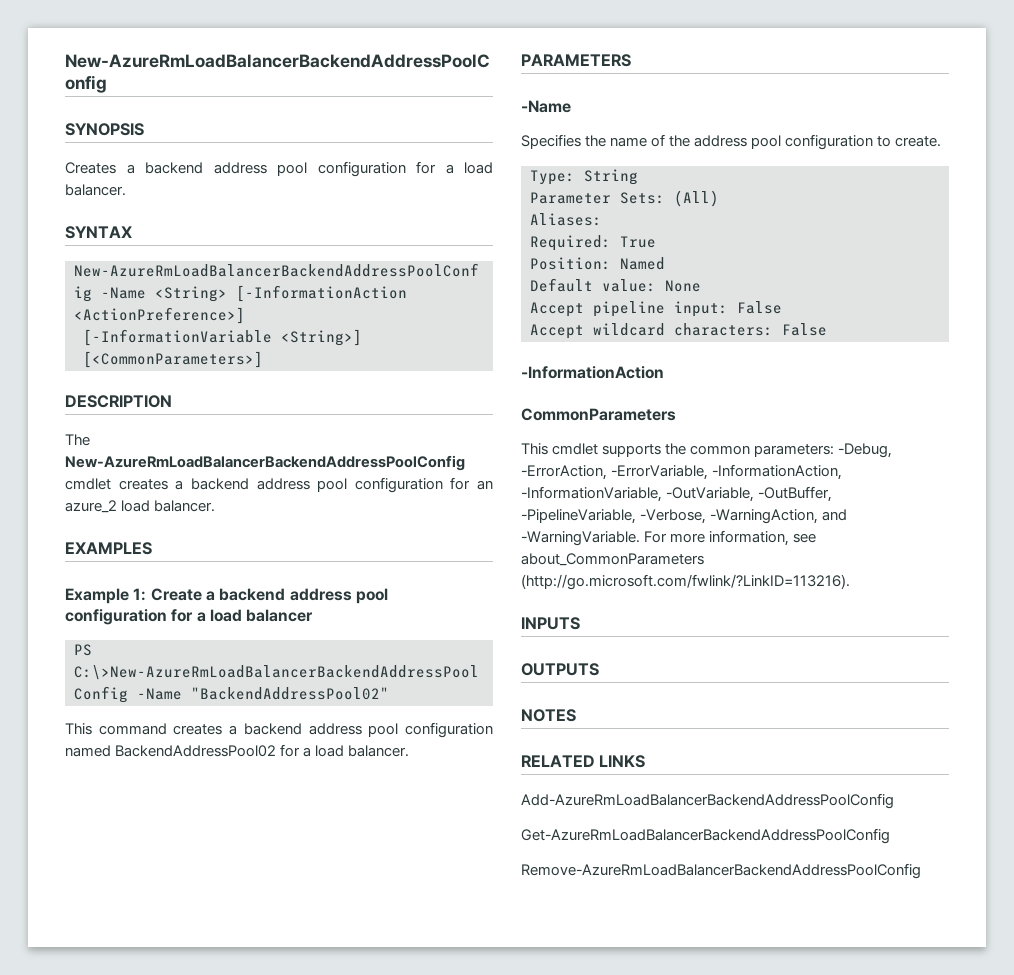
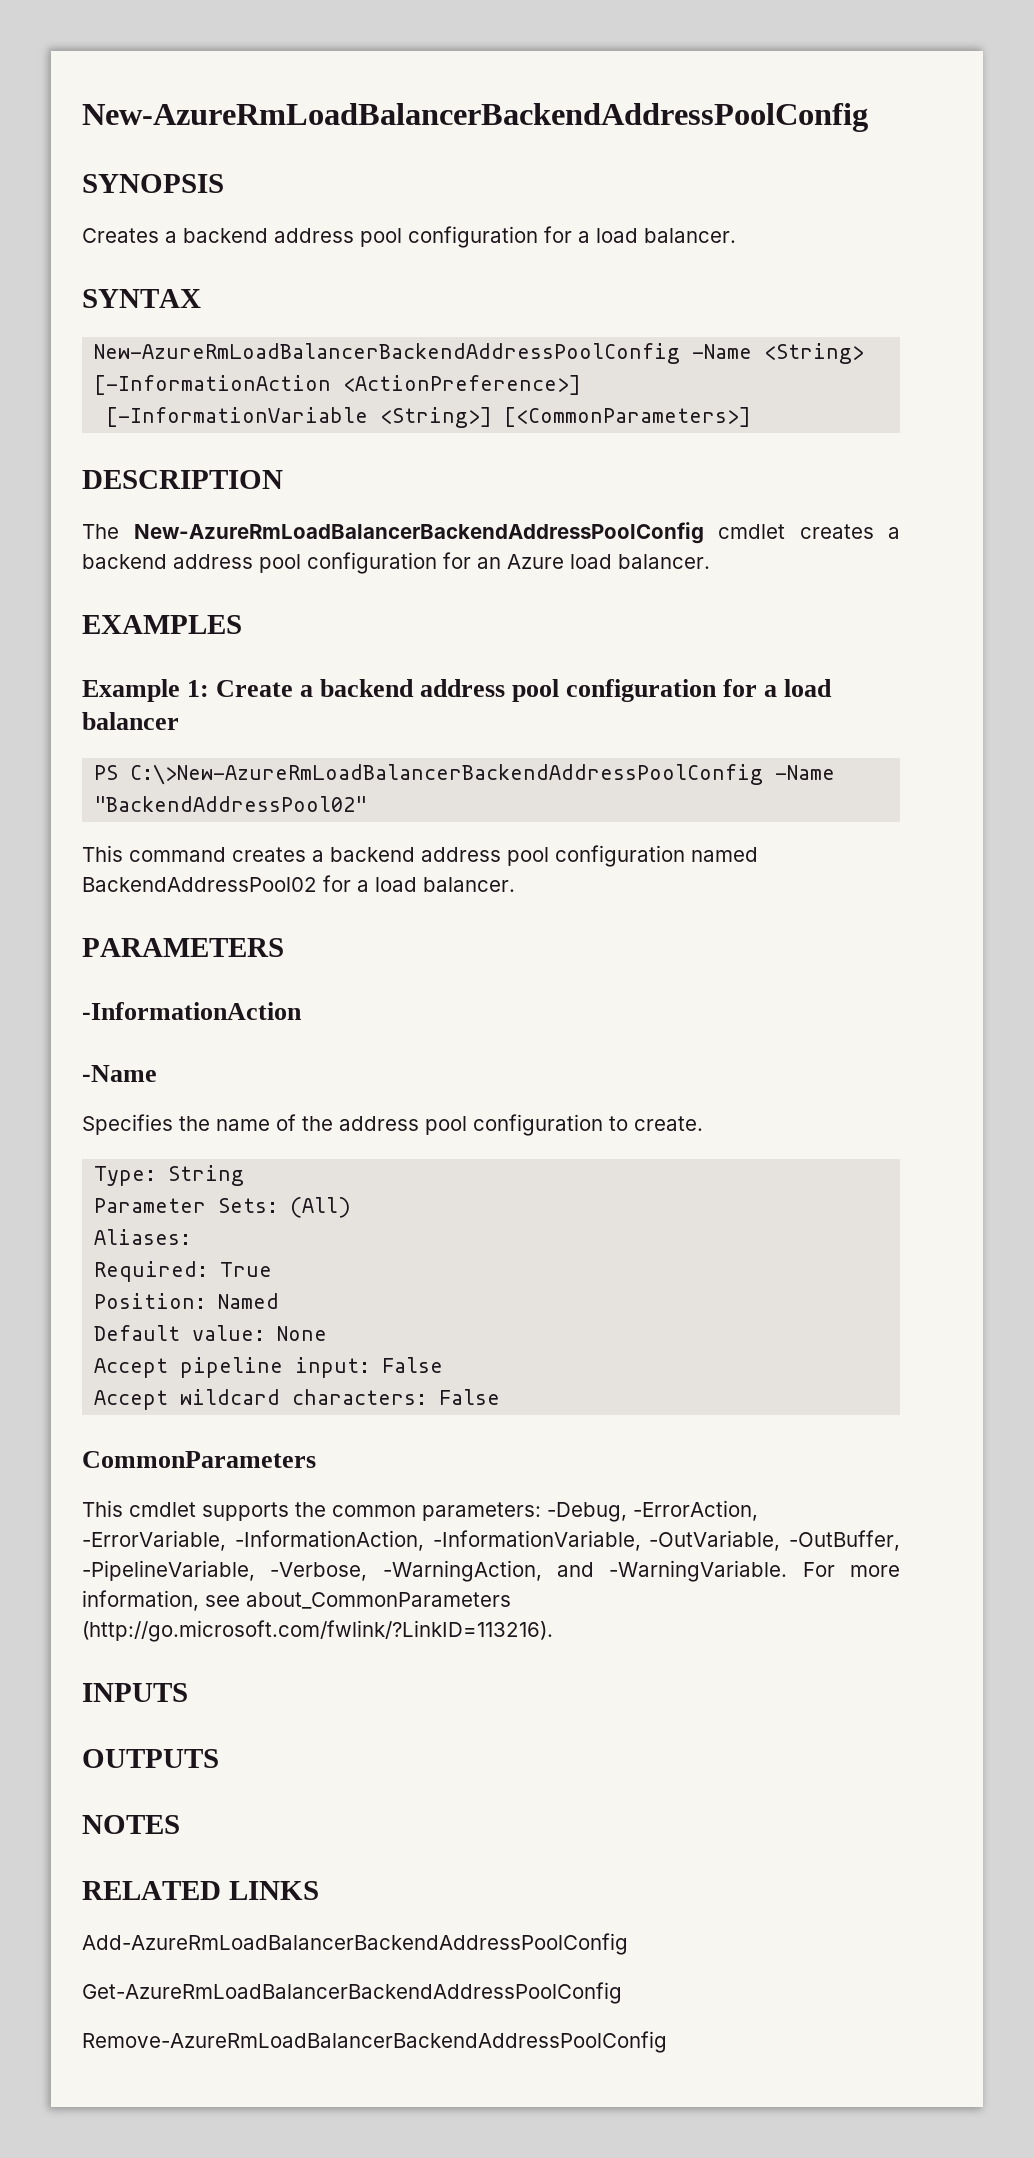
- The New-AzureRmLoadBalancerBackendAddressPoolConfig cmdlet creates a backend address pool configuration for an azure_2 load balancer.
+ The New-AzureRmLoadBalancerBackendAddressPoolConfig cmdlet creates a backend address pool configuration for an Azure load balancer.
+ -InformationAction
- -InformationAction

